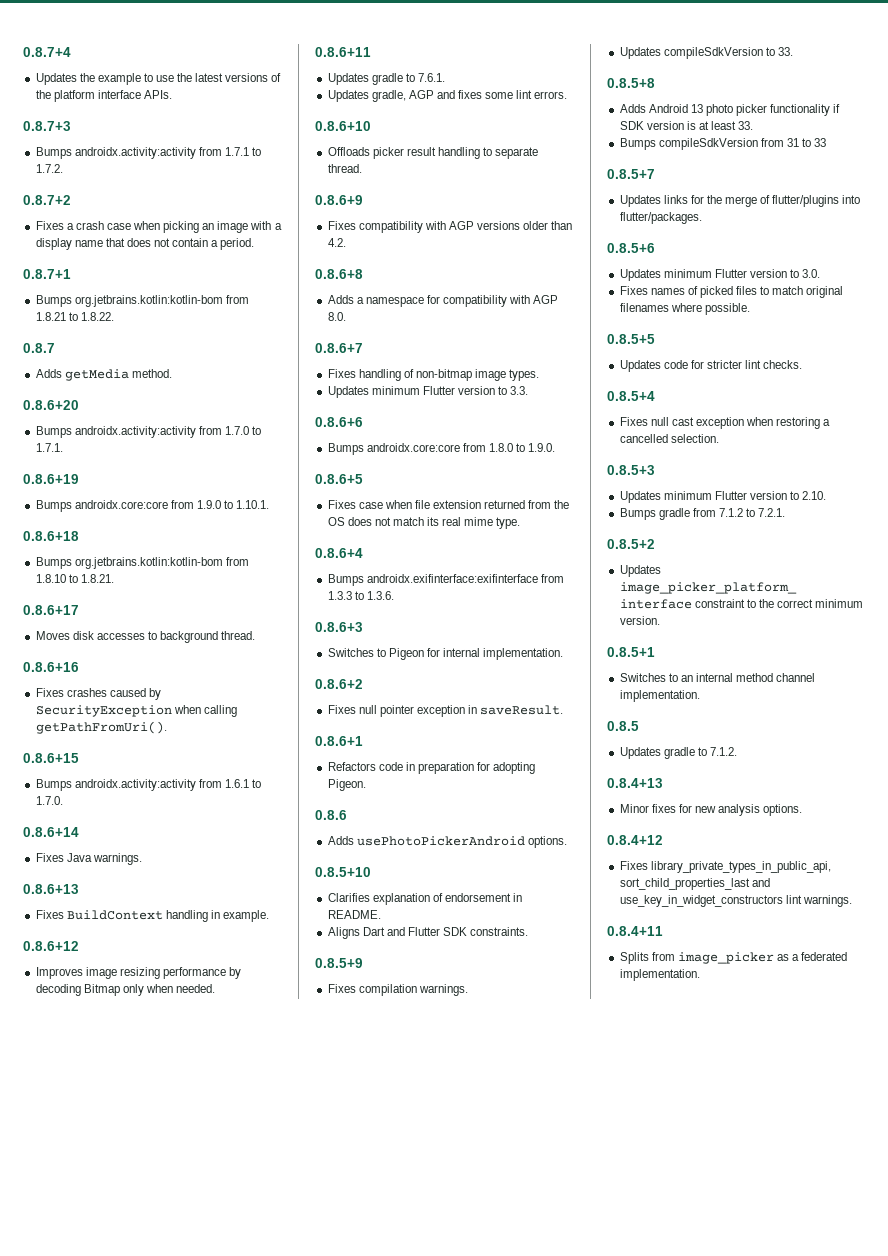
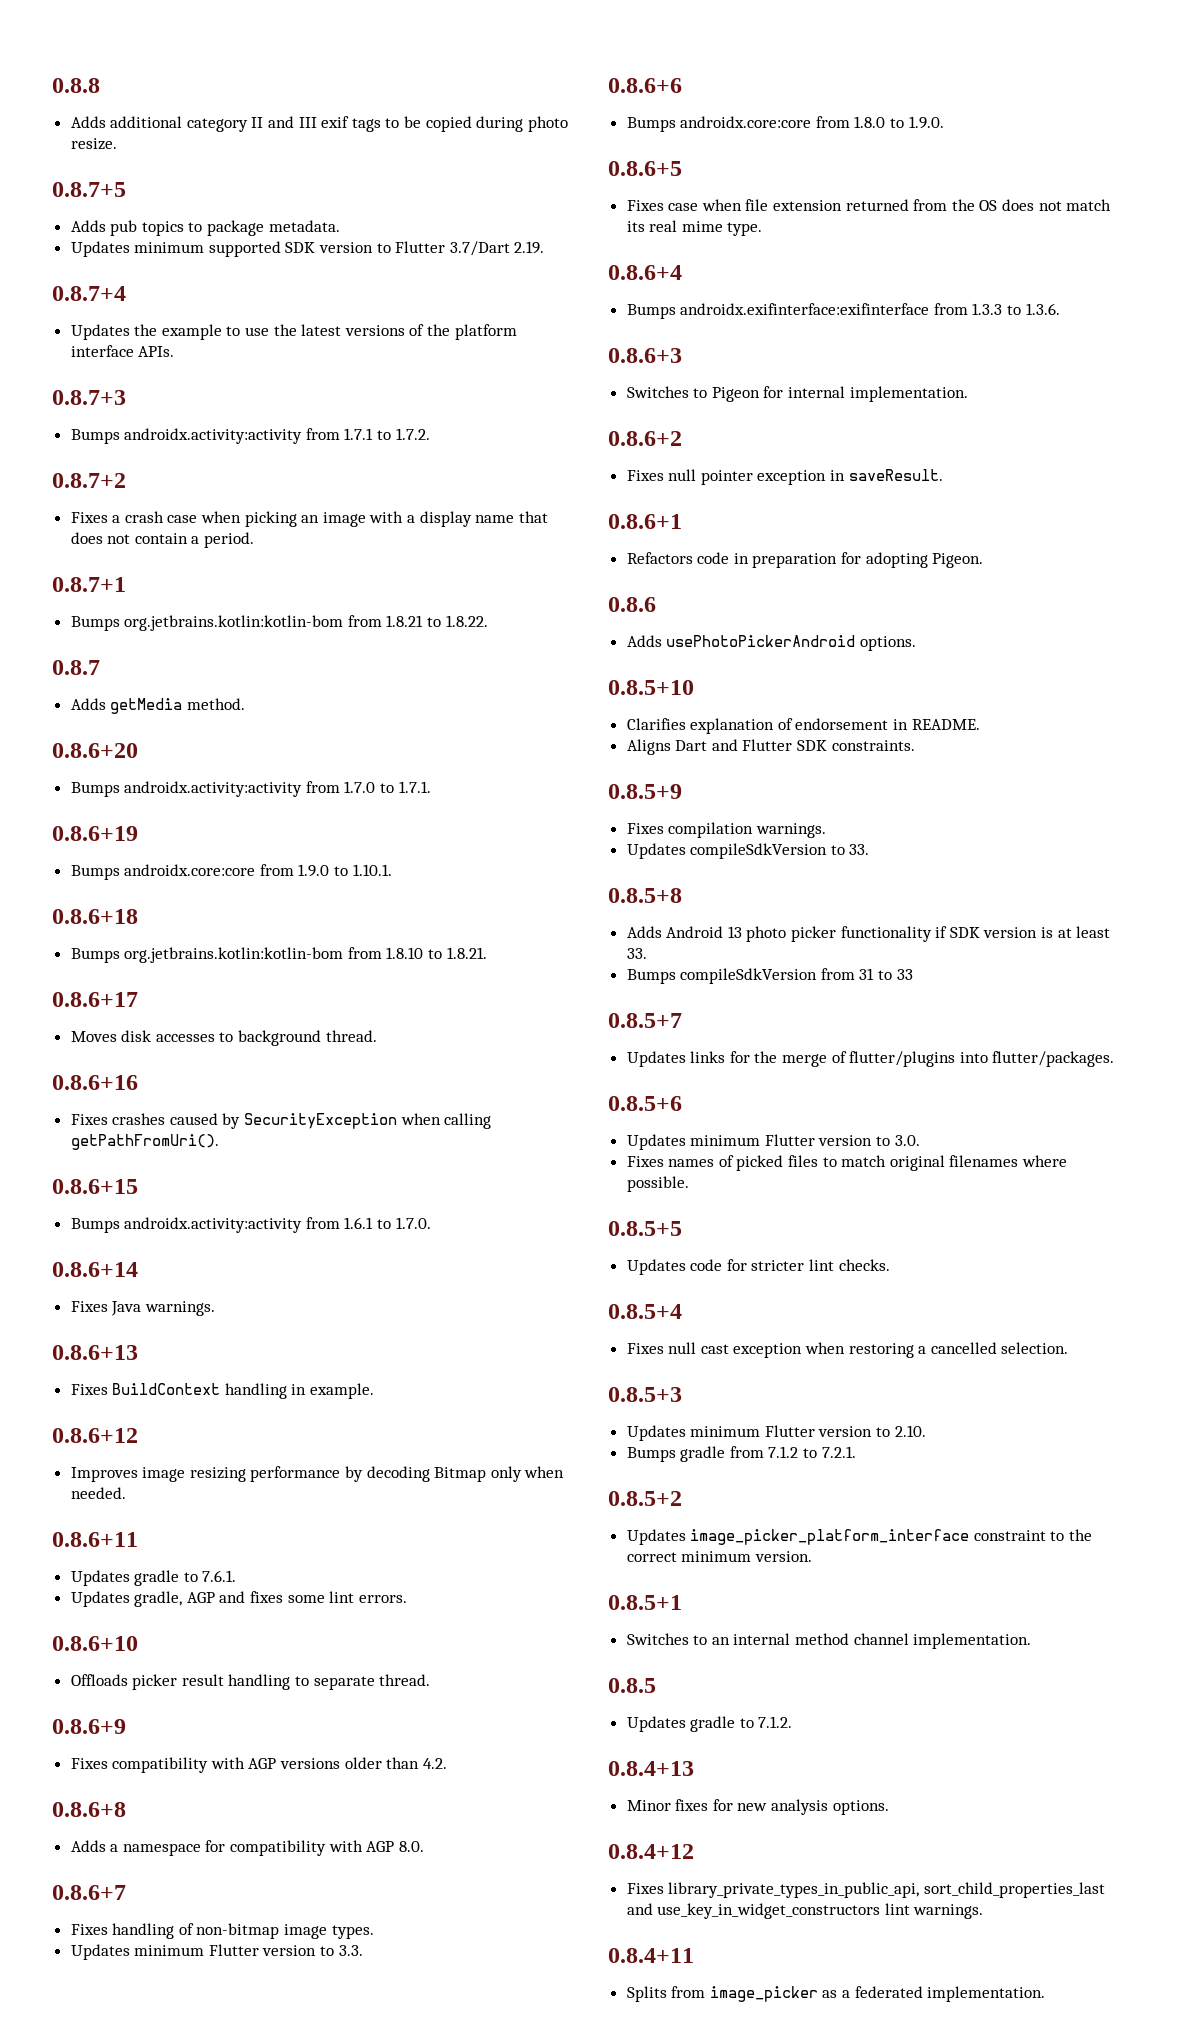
+ 0.8.8
+ Adds additional category II and III exif tags to be copied during photo resize.
+ 0.8.7+5
+ Adds pub topics to package metadata.
+ Updates minimum supported SDK version to Flutter 3.7/Dart 2.19.

